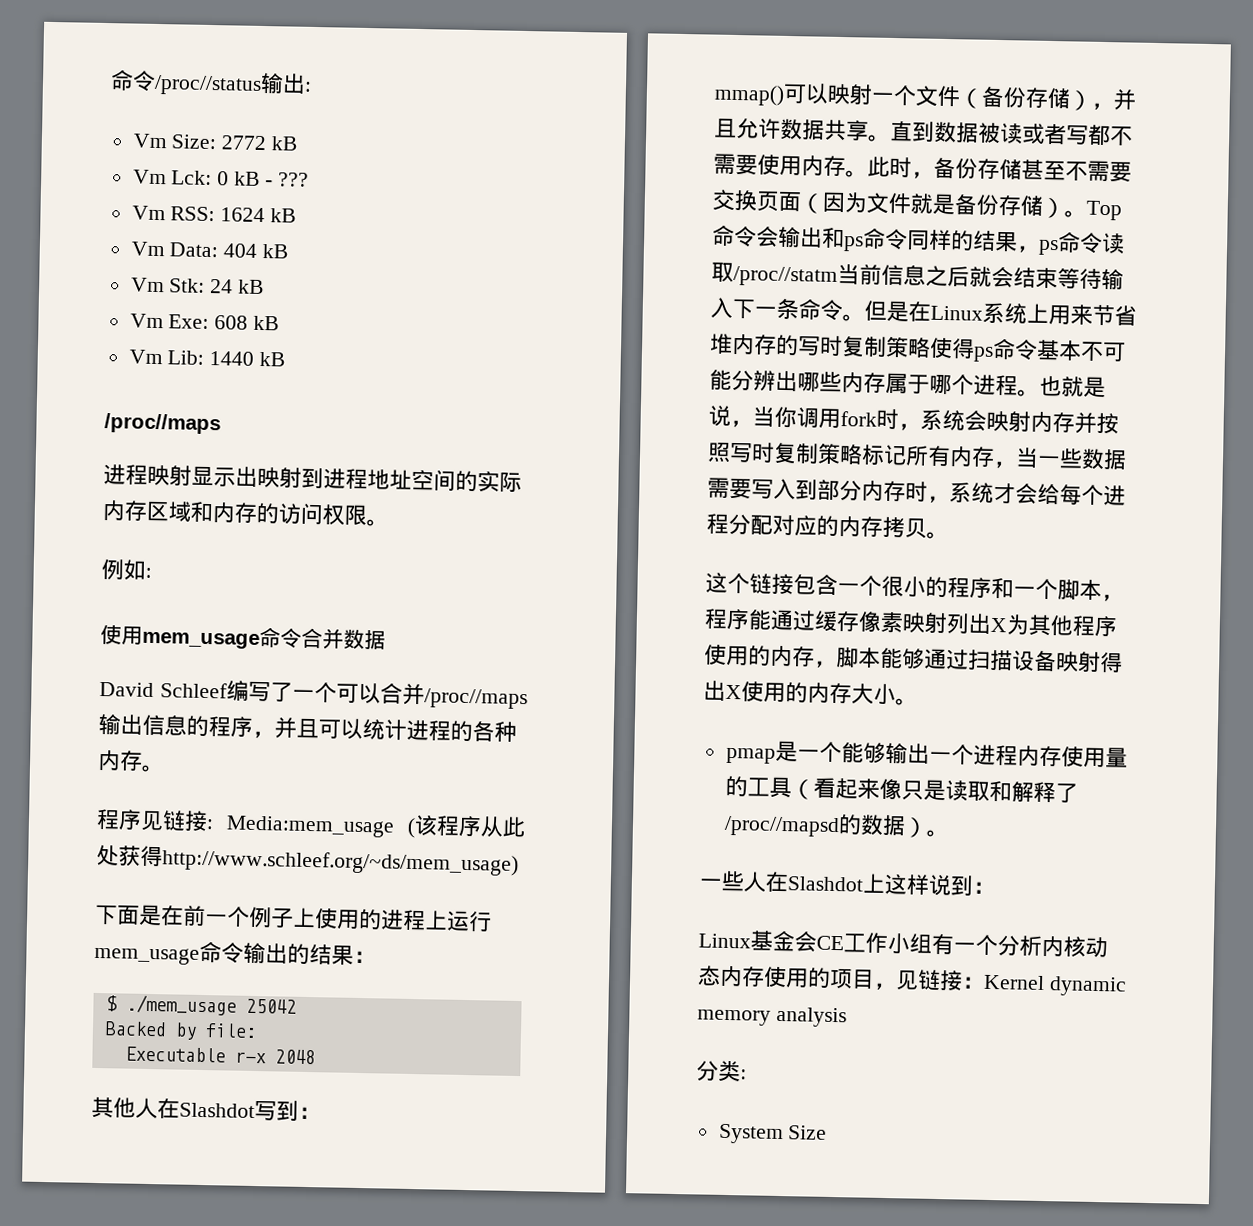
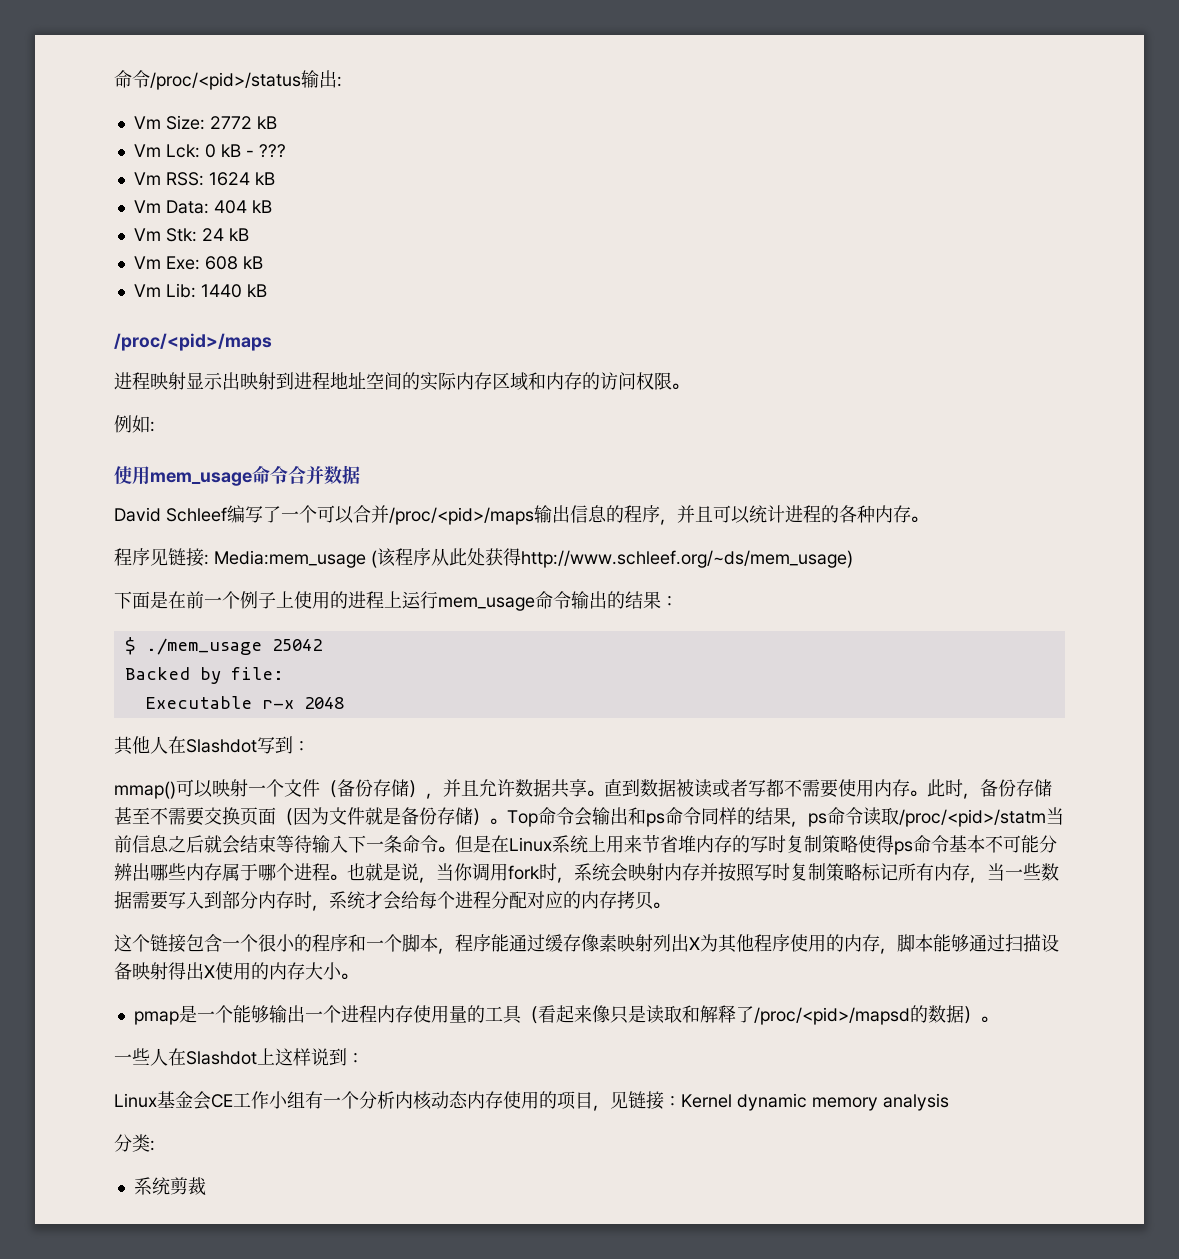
- 命令/proc//status输出:
+ 命令/proc/<pid>/status输出:
  Vm Lib: 1440 kB
- /proc//maps
+ /proc/<pid>/maps
- David Schleef编写了一个可以合并/proc//maps输出信息的程序，并且可以统计进程的各种内存。
+ David Schleef编写了一个可以合并/proc/<pid>/maps输出信息的程序，并且可以统计进程的各种内存。
- Top命令会输出和ps命令同样的结果，ps命令读取/proc//statm当前信息之后就会结束等待输入下一条命令。
+ Top命令会输出和ps命令同样的结果，ps命令读取/proc/<pid>/statm当前信息之后就会结束等待输入下一条命令。
- pmap是一个能够输出一个进程内存使用量的工具（看起来像只是读取和解释了/proc//mapsd的数据）。
+ pmap是一个能够输出一个进程内存使用量的工具（看起来像只是读取和解释了/proc/<pid>/mapsd的数据）。
- System Size
+ 系统剪裁

